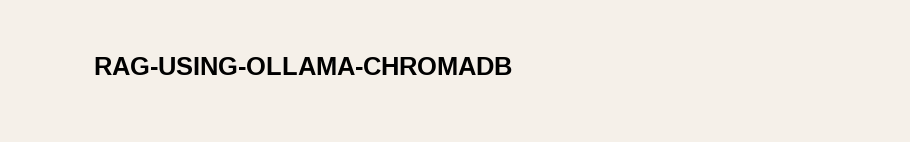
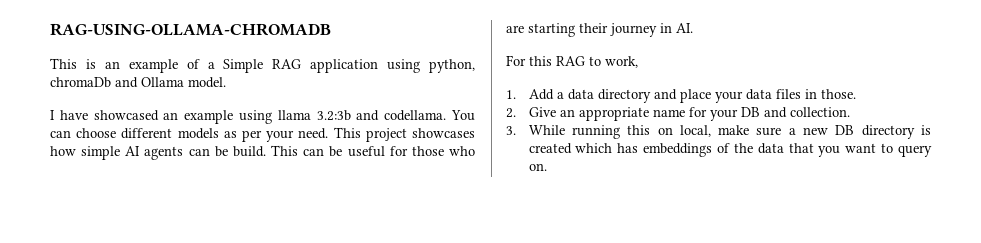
+ This is an example of a Simple RAG application using python, chromaDb and Ollama model.
+ I have showcased an example using llama 3.2:3b and codellama. You can choose different models as per your need. This project showcases how simple AI agents can be build. This can be useful for those who are starting their journey in AI.
+ For this RAG to work,
+ 1. Add a data directory and place your data files in those.
+ 2. Give an appropriate name for your DB and collection.
+ 3. While running this on local, make sure a new DB directory is created which has embeddings of the data that you want to query on.

